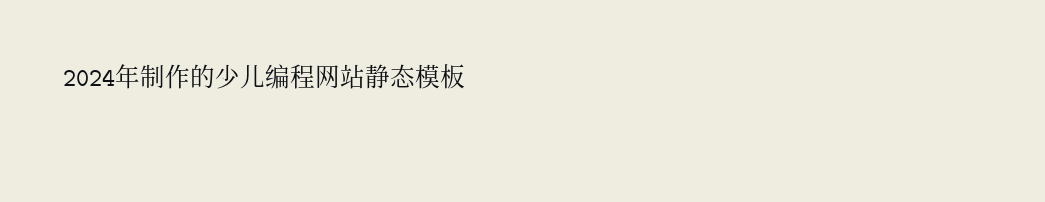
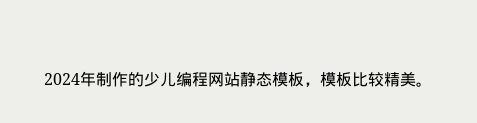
- 2024年制作的少儿编程网站静态模板
+ 2024年制作的少儿编程网站静态模板，模板比较精美。

